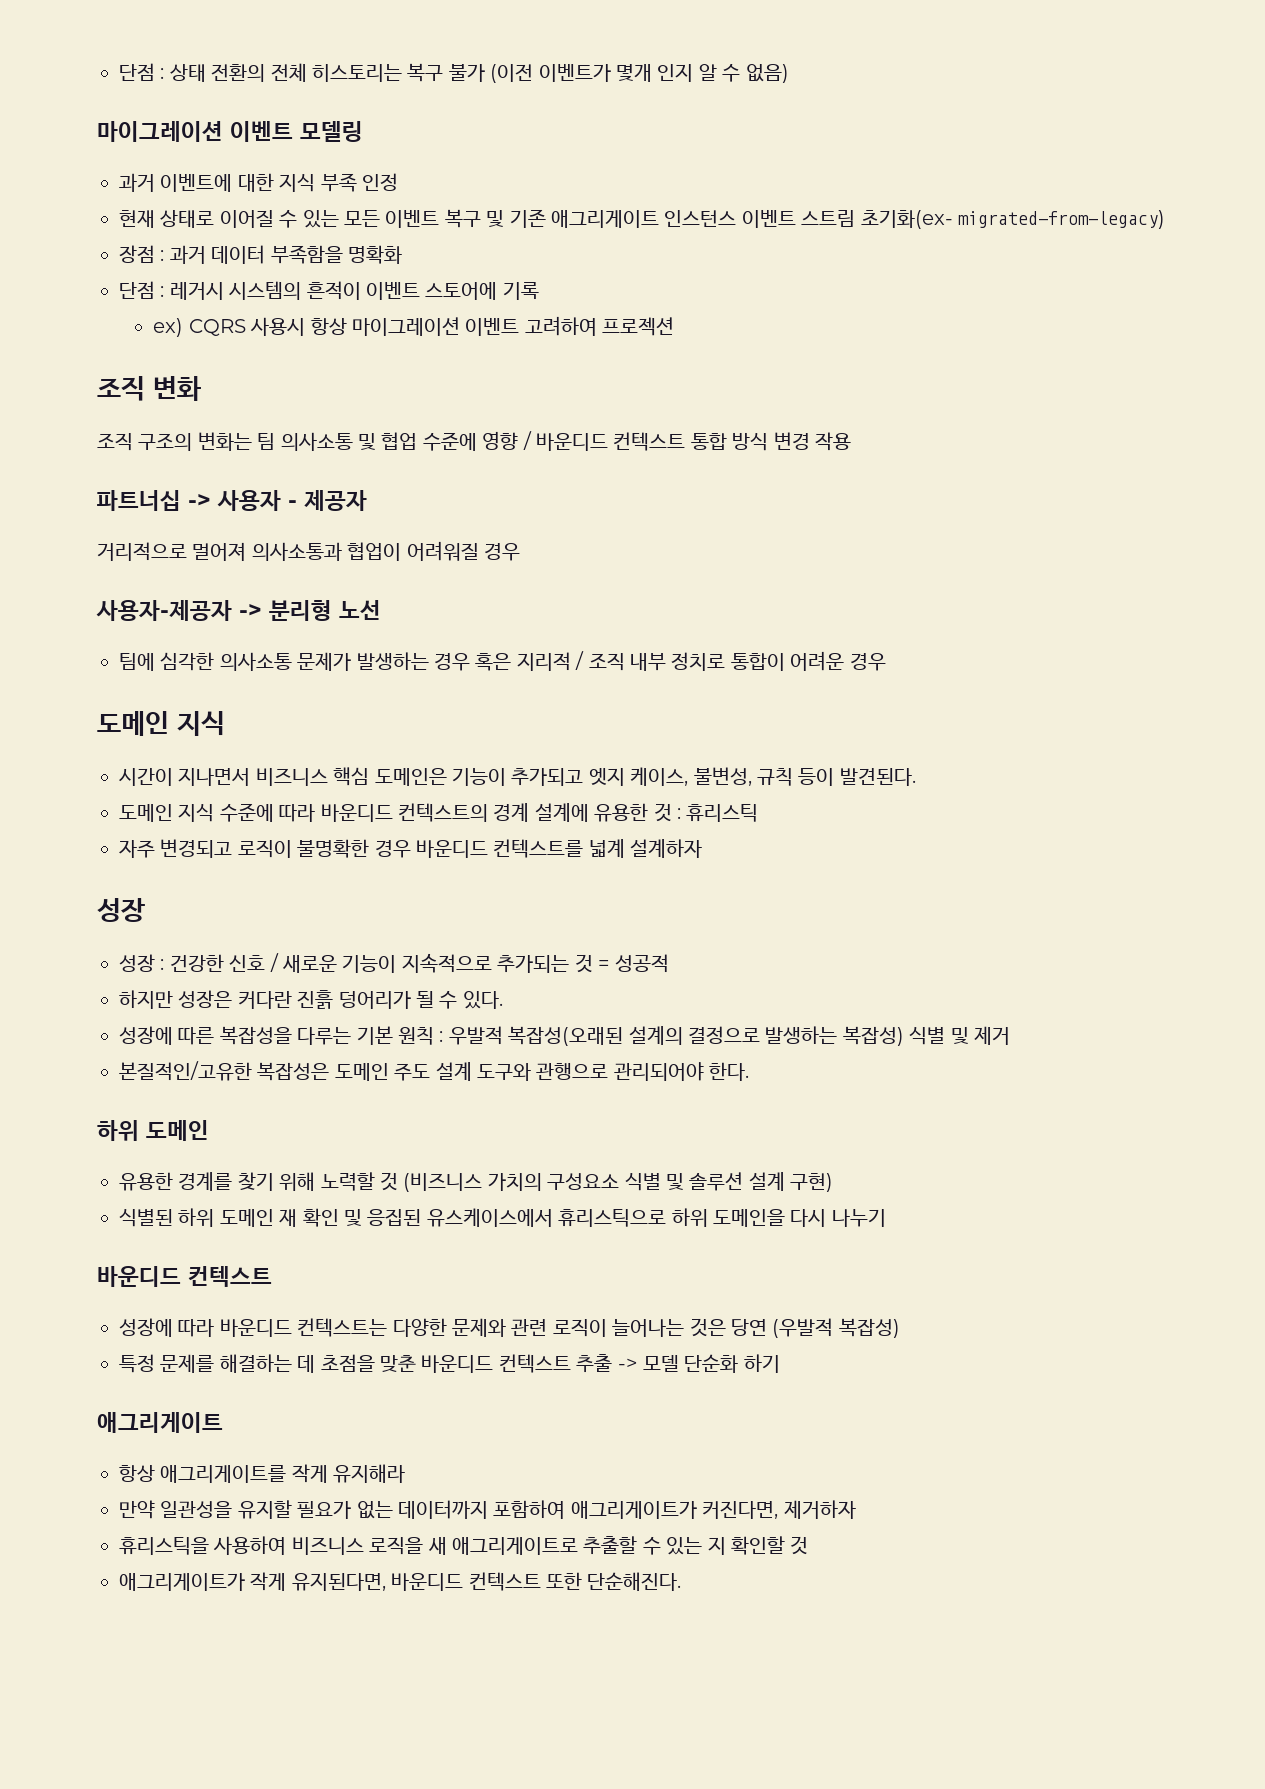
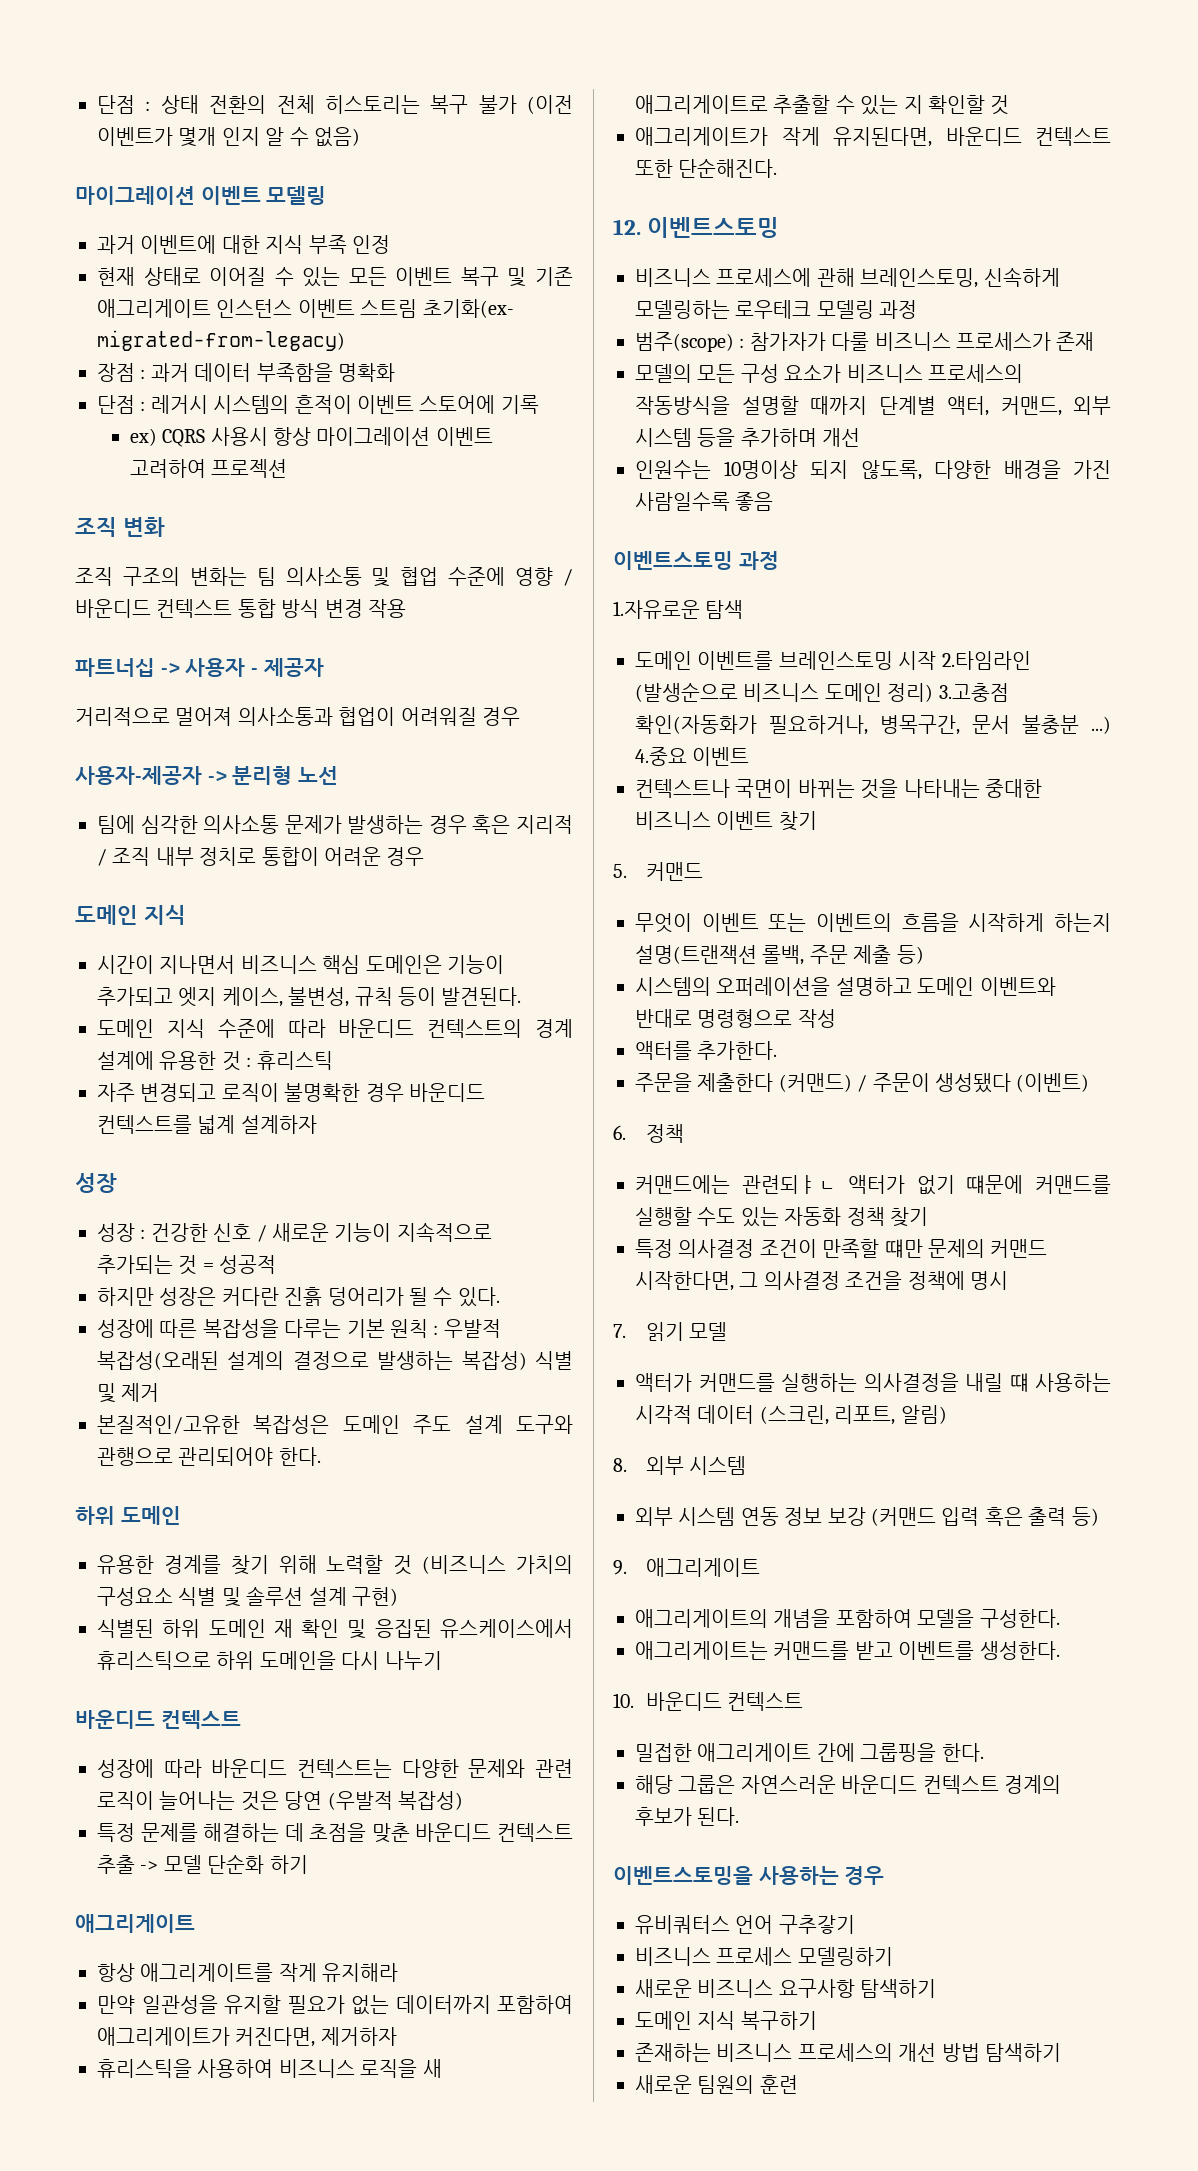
+ 12. 이벤트스토밍
+ 비즈니스 프로세스에 관해 브레인스토밍, 신속하게 모델링하는 로우테크 모델링 과정
+ 범주(scope) : 참가자가 다룰 비즈니스 프로세스가 존재
+ 모델의 모든 구성 요소가 비즈니스 프로세스의 작동방식을 설명할 때까지 단계별 액터, 커맨드, 외부 시스템 등을 추가하며 개선
+ 인원수는 10명이상 되지 않도록, 다양한 배경을 가진 사람일수록 좋음
+ 이벤트스토밍 과정
+ 1.자유로운 탐색
+ 도메인 이벤트를 브레인스토밍 시작 2.타임라인 (발생순으로 비즈니스 도메인 정리) 3.고충점 확인(자동화가 필요하거나, 병목구간, 문서 불충분 ...) 4.중요 이벤트
+ 컨텍스트나 국면이 바뀌는 것을 나타내는 중대한 비즈니스 이벤트 찾기
+ 5. 커맨드
+ 무엇이 이벤트 또는 이벤트의 흐름을 시작하게 하는지 설명(트랜잭션 롤백, 주문 제출 등)
+ 시스템의 오퍼레이션을 설명하고 도메인 이벤트와 반대로 명령형으로 작성
+ 액터를 추가한다.
+ 주문을 제출한다 (커맨드) / 주문이 생성됐다 (이벤트)
+ 6. 정책
+ 커맨드에는 관련되ㅑㄴ 액터가 없기 떄문에 커맨드를 실행할 수도 있는 자동화 정책 찾기
+ 특정 의사결정 조건이 만족할 떄만 문제의 커맨드 시작한다면, 그 의사결정 조건을 정책에 명시
+ 7. 읽기 모델
+ 액터가 커맨드를 실행하는 의사결정을 내릴 떄 사용하는 시각적 데이터 (스크린, 리포트, 알림)
+ 8. 외부 시스템
+ 외부 시스템 연동 정보 보강 (커맨드 입력 혹은 출력 등)
+ 9. 애그리게이트
+ 애그리게이트의 개념을 포함하여 모델을 구성한다.
+ 애그리게이트는 커맨드를 받고 이벤트를 생성한다.
+ 10. 바운디드 컨텍스트
+ 밀접한 애그리게이트 간에 그룹핑을 한다.
+ 해당 그룹은 자연스러운 바운디드 컨텍스트 경계의 후보가 된다.
+ 이벤트스토밍을 사용하는 경우
+ 유비쿼터스 언어 구추갛기
+ 비즈니스 프로세스 모델링하기
+ 새로운 비즈니스 요구사항 탐색하기
+ 도메인 지식 복구하기
+ 존재하는 비즈니스 프로세스의 개선 방법 탐색하기
+ 새로운 팀원의 훈련

